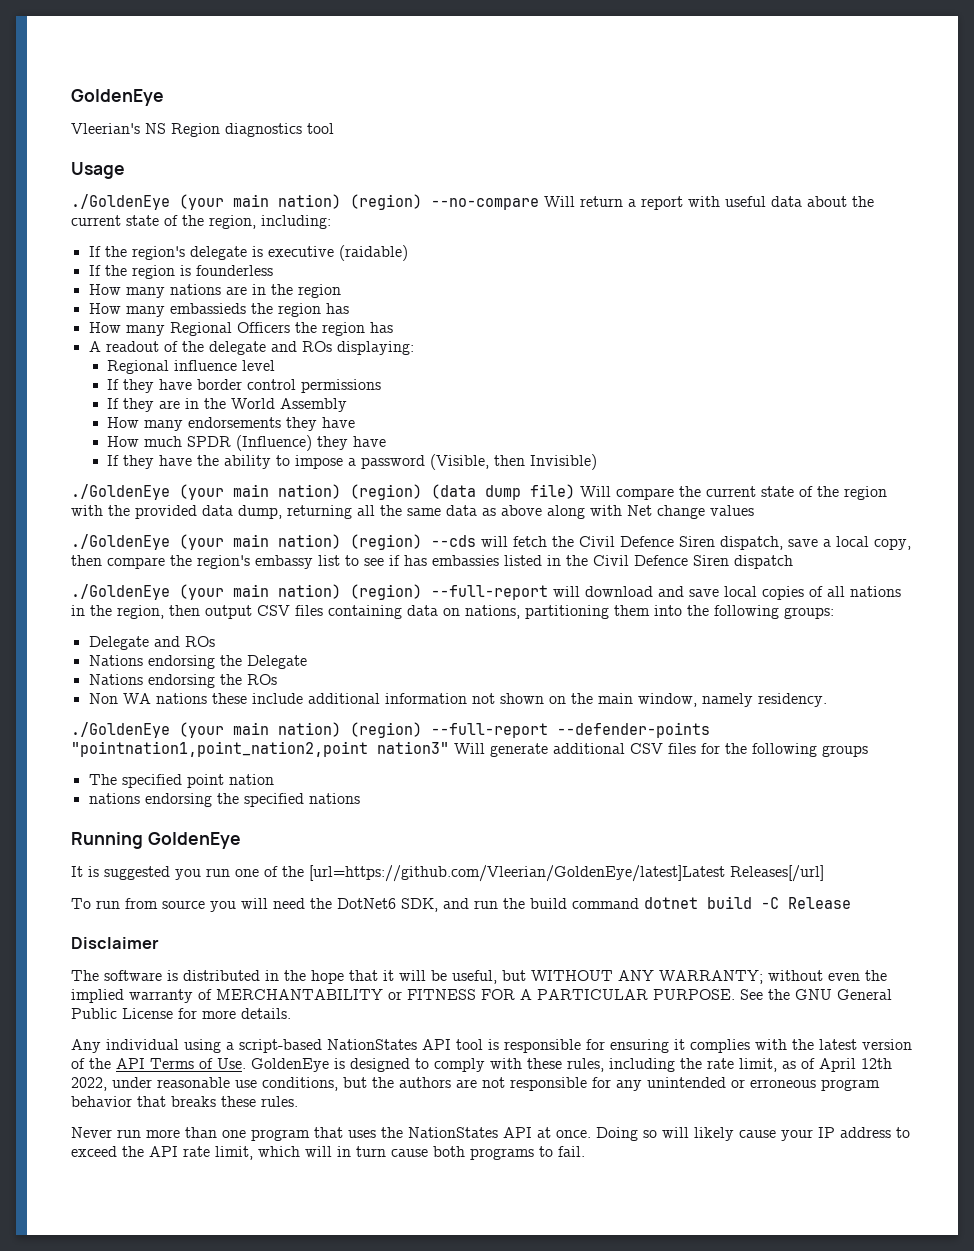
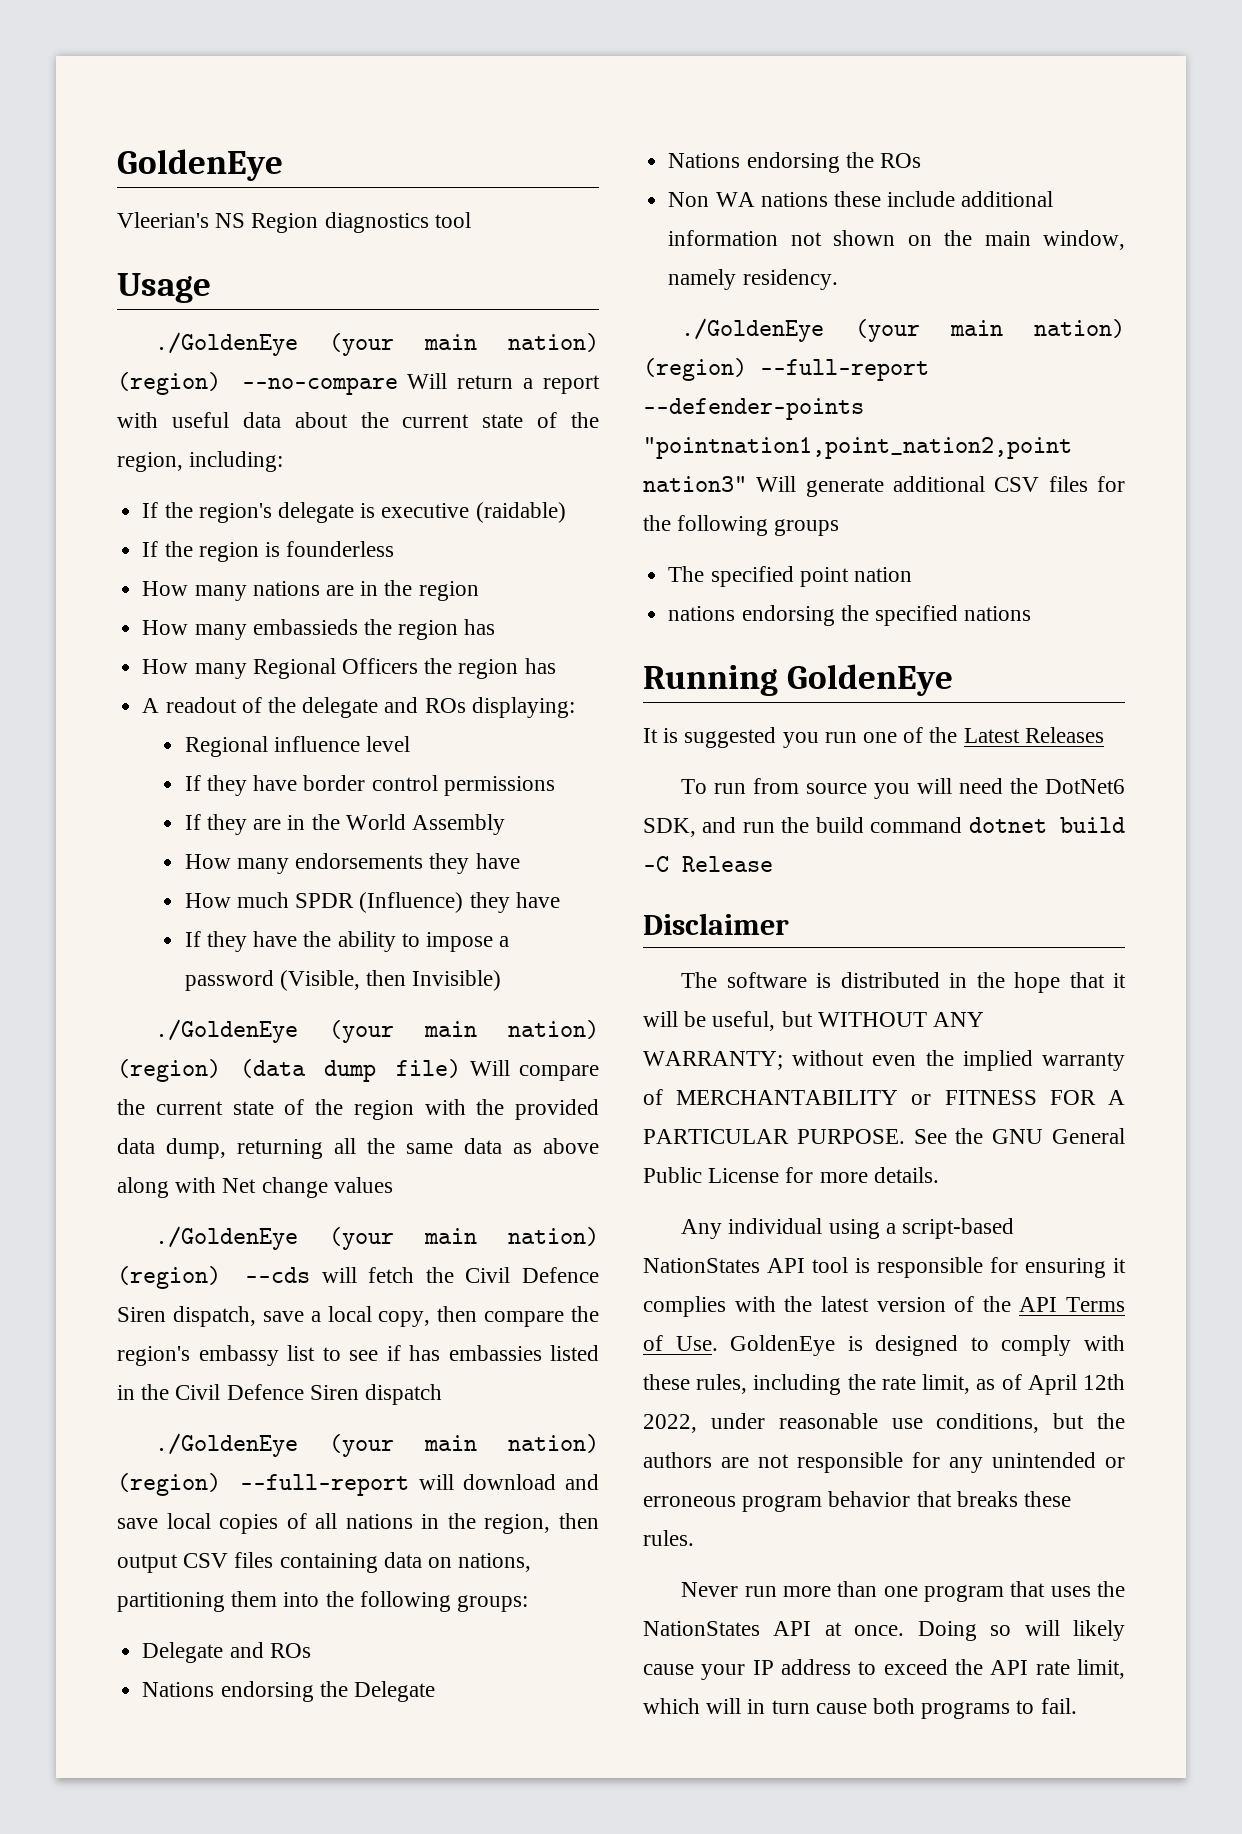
- It is suggested you run one of the [url=https://github.com/Vleerian/GoldenEye/latest]Latest Releases[/url]
+ It is suggested you run one of the Latest Releases

